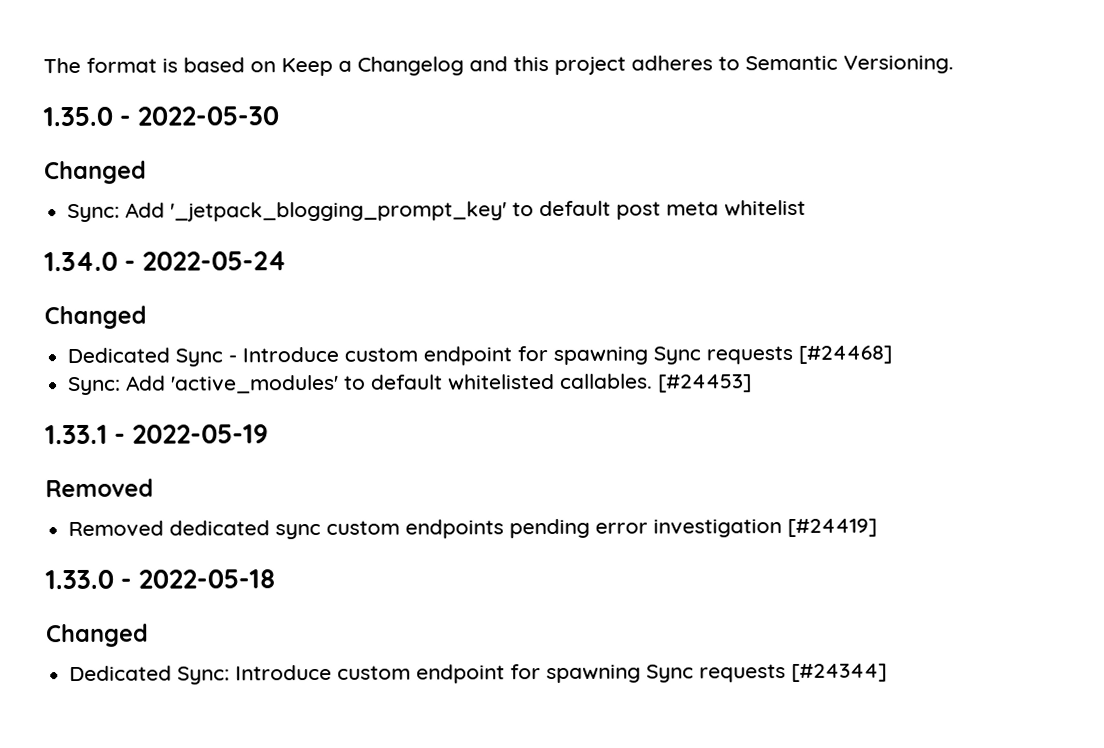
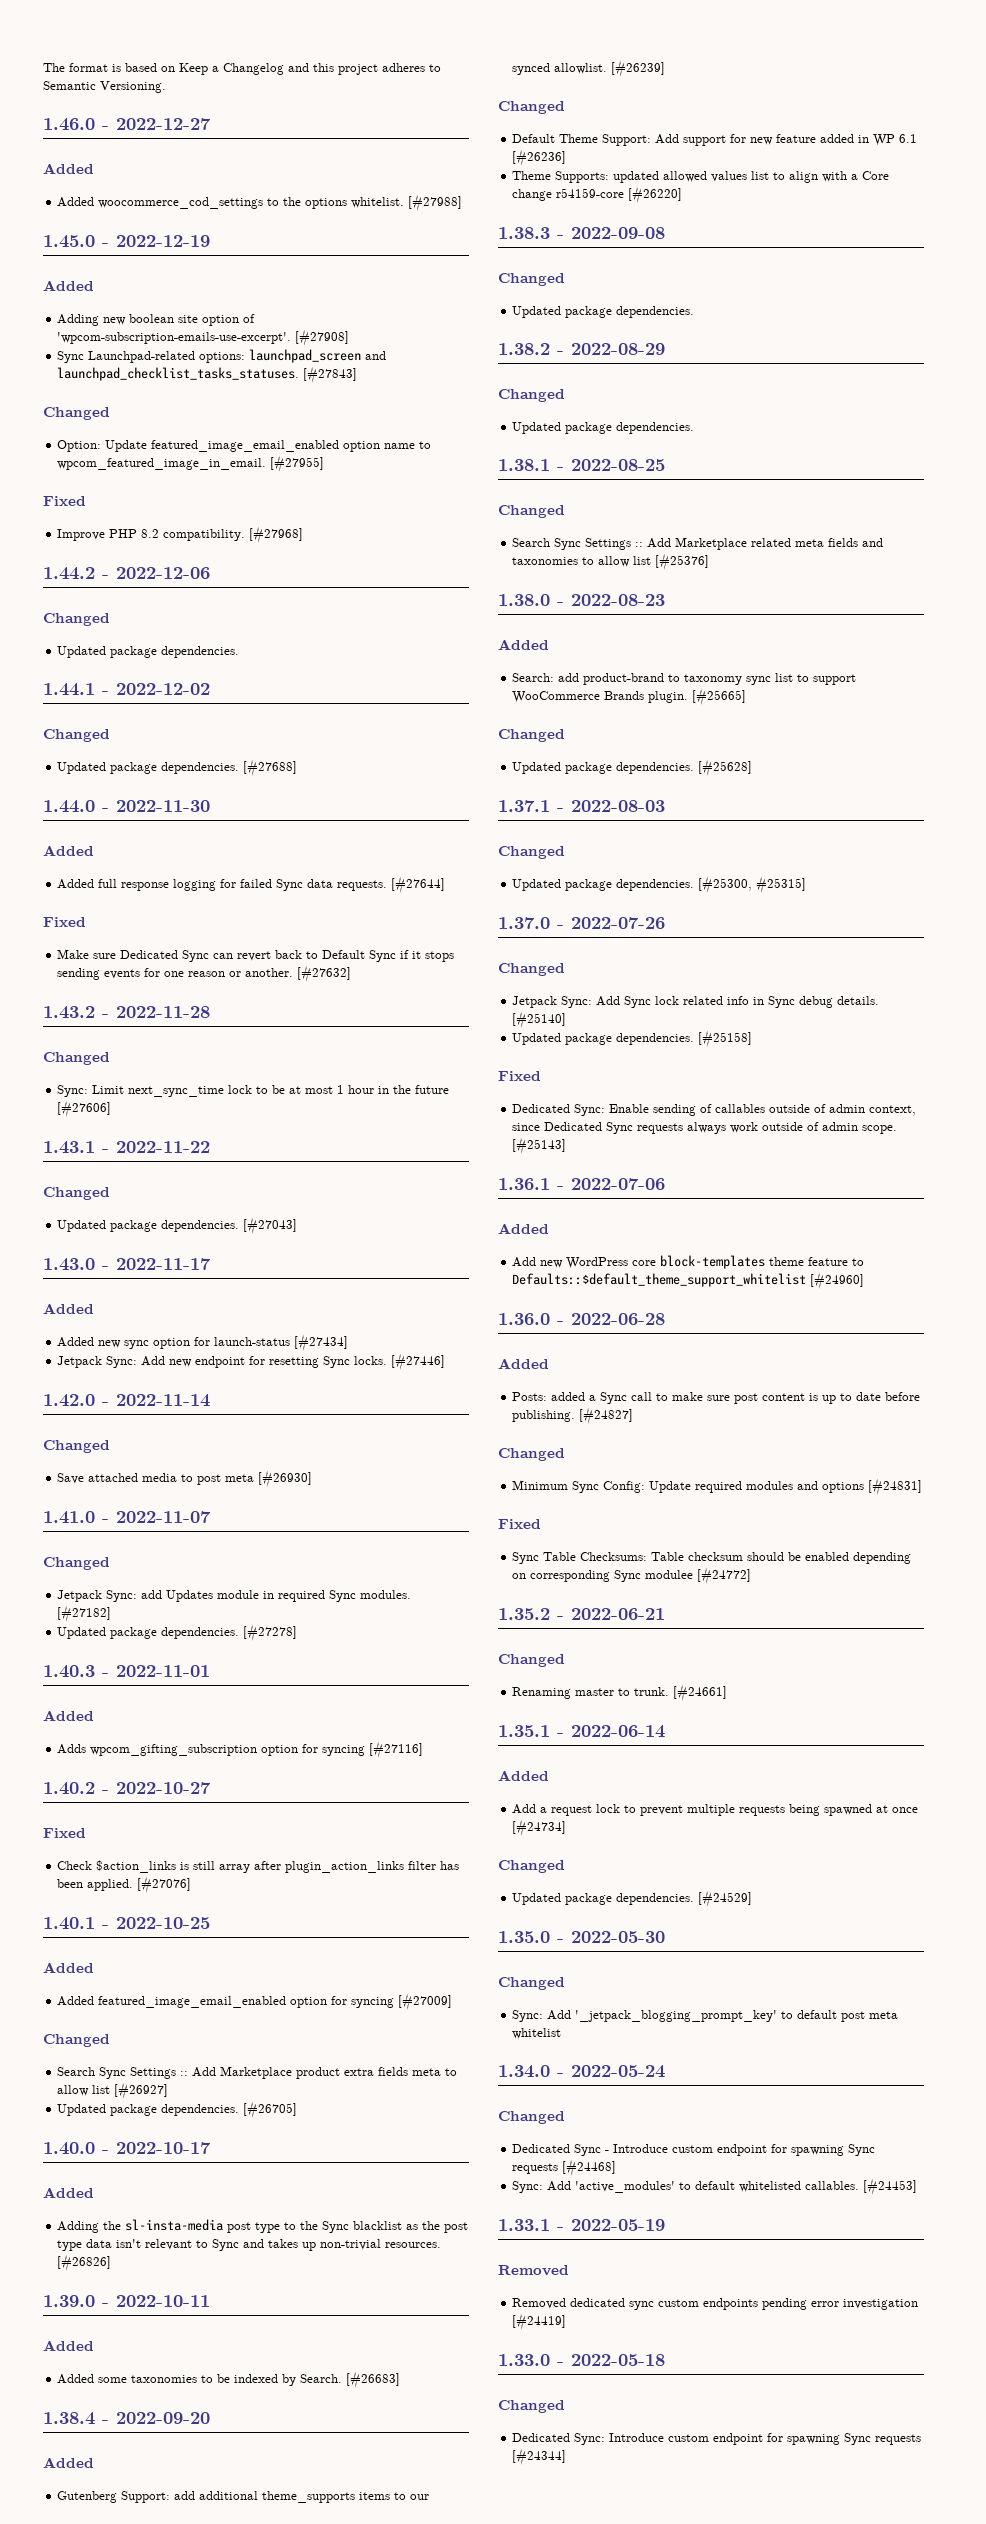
+ 1.46.0 - 2022-12-27
+ Added
+ Added woocommerce_cod_settings to the options whitelist. [#27988]
+ 1.45.0 - 2022-12-19
+ Added
+ Adding new boolean site option of 'wpcom-subscription-emails-use-excerpt'. [#27908]
+ Sync Launchpad-related options: launchpad_screen and launchpad_checklist_tasks_statuses. [#27843]
+ Changed
+ Option: Update featured_image_email_enabled option name to wpcom_featured_image_in_email. [#27955]
+ Fixed
+ Improve PHP 8.2 compatibility. [#27968]
+ 1.44.2 - 2022-12-06
+ Changed
+ Updated package dependencies.
+ 1.44.1 - 2022-12-02
+ Changed
+ Updated package dependencies. [#27688]
+ 1.44.0 - 2022-11-30
+ Added
+ Added full response logging for failed Sync data requests. [#27644]
+ Fixed
+ Make sure Dedicated Sync can revert back to Default Sync if it stops sending events for one reason or another. [#27632]
+ 1.43.2 - 2022-11-28
+ Changed
+ Sync: Limit next_sync_time lock to be at most 1 hour in the future [#27606]
+ 1.43.1 - 2022-11-22
+ Changed
+ Updated package dependencies. [#27043]
+ 1.43.0 - 2022-11-17
+ Added
+ Added new sync option for launch-status [#27434]
+ Jetpack Sync: Add new endpoint for resetting Sync locks. [#27446]
+ 1.42.0 - 2022-11-14
+ Changed
+ Save attached media to post meta [#26930]
+ 1.41.0 - 2022-11-07
+ Changed
+ Jetpack Sync: add Updates module in required Sync modules. [#27182]
+ Updated package dependencies. [#27278]
+ 1.40.3 - 2022-11-01
+ Added
+ Adds wpcom_gifting_subscription option for syncing [#27116]
+ 1.40.2 - 2022-10-27
+ Fixed
+ Check $action_links is still array after plugin_action_links filter has been applied. [#27076]
+ 1.40.1 - 2022-10-25
+ Added
+ Added featured_image_email_enabled option for syncing [#27009]
+ Changed
+ Search Sync Settings :: Add Marketplace product extra fields meta to allow list [#26927]
+ Updated package dependencies. [#26705]
+ 1.40.0 - 2022-10-17
+ Added
+ Adding the sl-insta-media post type to the Sync blacklist as the post type data isn't relevant to Sync and takes up non-trivial resources. [#26826]
+ 1.39.0 - 2022-10-11
+ Added
+ Added some taxonomies to be indexed by Search. [#26683]
+ 1.38.4 - 2022-09-20
+ Added
+ Gutenberg Support: add additional theme_supports items to our synced allowlist. [#26239]
+ Changed
+ Default Theme Support: Add support for new feature added in WP 6.1 [#26236]
+ Theme Supports: updated allowed values list to align with a Core change r54159-core [#26220]
+ 1.38.3 - 2022-09-08
+ Changed
+ Updated package dependencies.
+ 1.38.2 - 2022-08-29
+ Changed
+ Updated package dependencies.
+ 1.38.1 - 2022-08-25
+ Changed
+ Search Sync Settings :: Add Marketplace related meta fields and taxonomies to allow list [#25376]
+ 1.38.0 - 2022-08-23
+ Added
+ Search: add product-brand to taxonomy sync list to support WooCommerce Brands plugin. [#25665]
+ Changed
+ Updated package dependencies. [#25628]
+ 1.37.1 - 2022-08-03
+ Changed
+ Updated package dependencies. [#25300, #25315]
+ 1.37.0 - 2022-07-26
+ Changed
+ Jetpack Sync: Add Sync lock related info in Sync debug details. [#25140]
+ Updated package dependencies. [#25158]
+ Fixed
+ Dedicated Sync: Enable sending of callables outside of admin context, since Dedicated Sync requests always work outside of admin scope. [#25143]
+ 1.36.1 - 2022-07-06
+ Added
+ Add new WordPress core block-templates theme feature to Defaults::$default_theme_support_whitelist [#24960]
+ 1.36.0 - 2022-06-28
+ Added
+ Posts: added a Sync call to make sure post content is up to date before publishing. [#24827]
+ Changed
+ Minimum Sync Config: Update required modules and options [#24831]
+ Fixed
+ Sync Table Checksums: Table checksum should be enabled depending on corresponding Sync modulee [#24772]
+ 1.35.2 - 2022-06-21
+ Changed
+ Renaming master to trunk. [#24661]
+ 1.35.1 - 2022-06-14
+ Added
+ Add a request lock to prevent multiple requests being spawned at once [#24734]
+ Changed
+ Updated package dependencies. [#24529]

